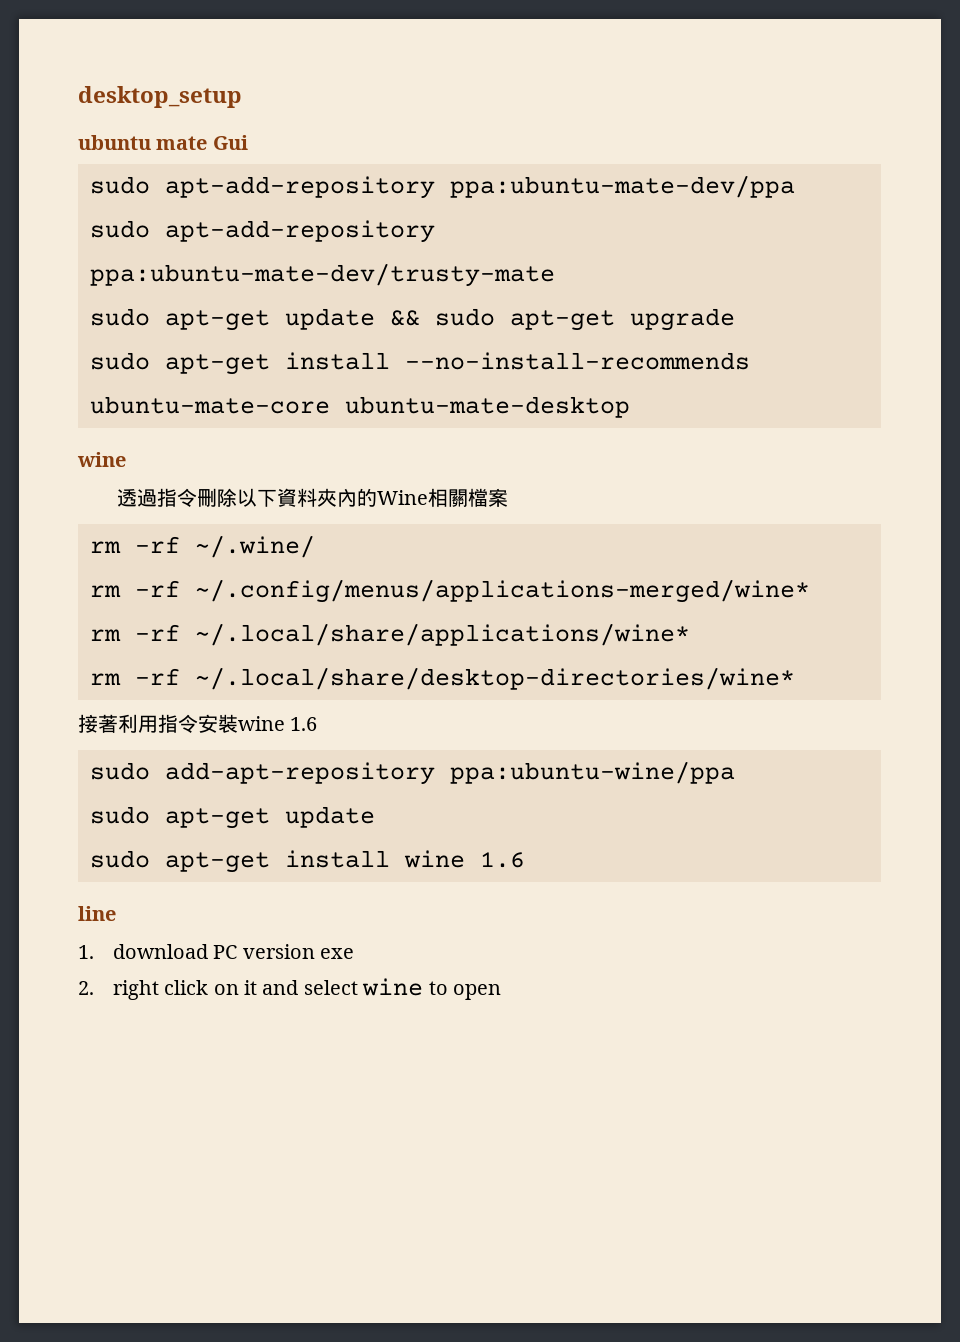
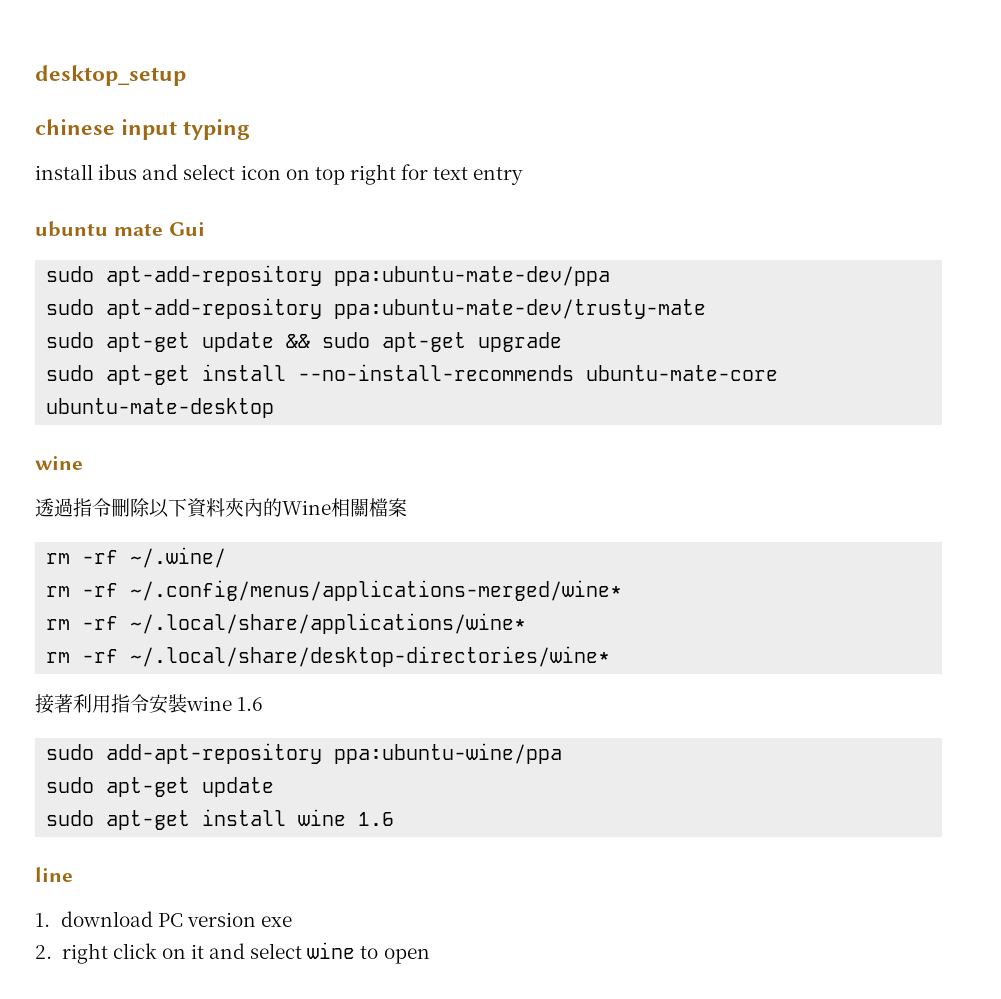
+ chinese input typing
+ install ibus and select icon on top right for text entry

